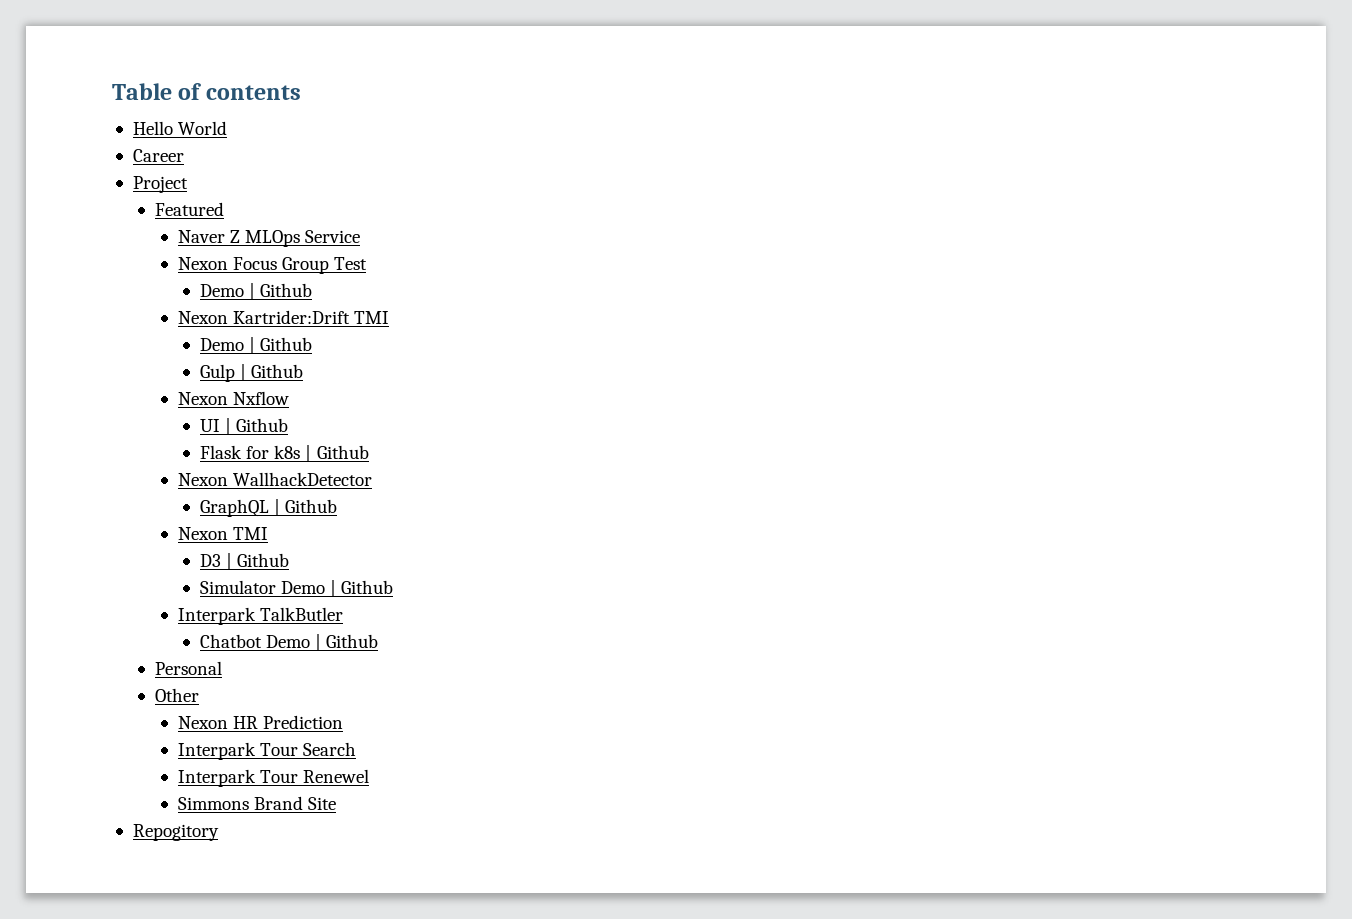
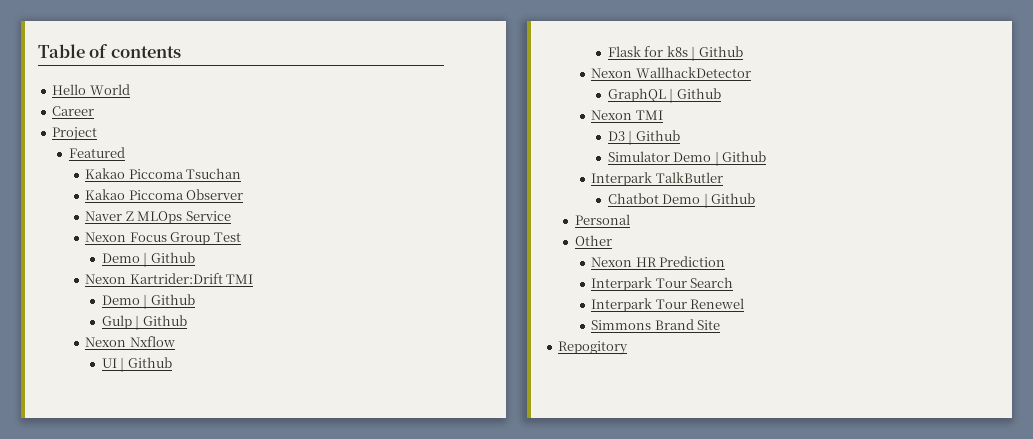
+ Kakao Piccoma Tsuchan
+ Kakao Piccoma Observer

